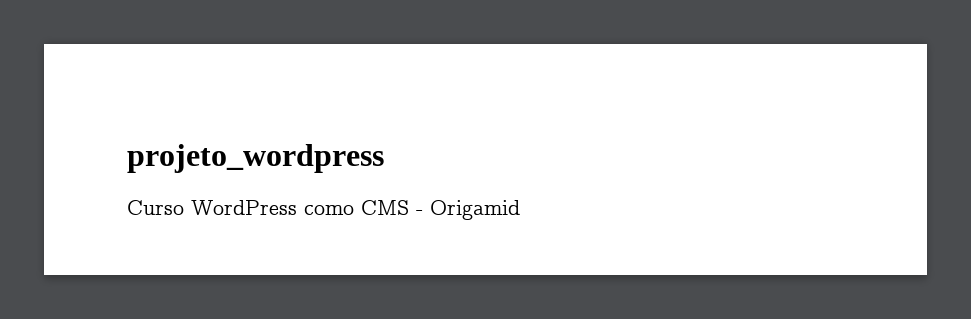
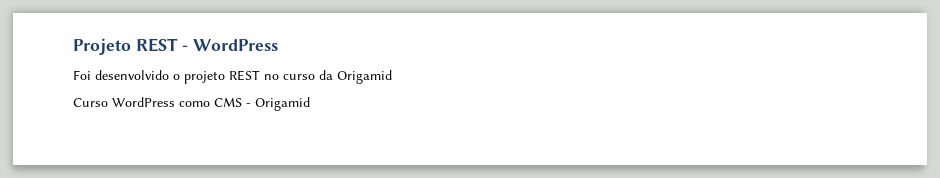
- projeto_wordpress
+ Projeto REST - WordPress
+ Foi desenvolvido o projeto REST no curso da Origamid

